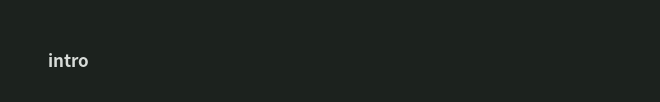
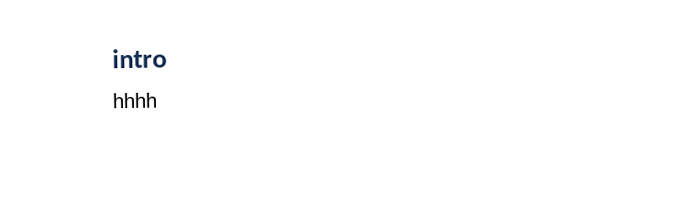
+ hhhh

